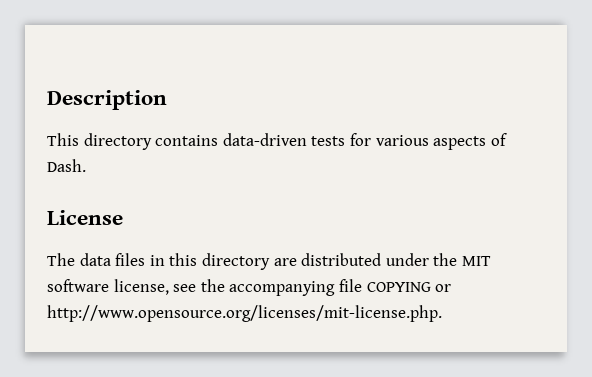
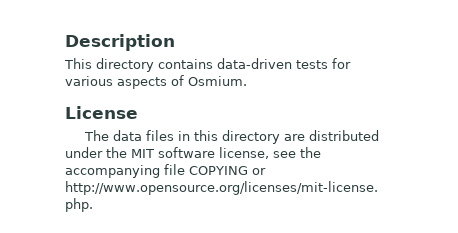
- This directory contains data-driven tests for various aspects of Dash.
+ This directory contains data-driven tests for various aspects of Osmium.

